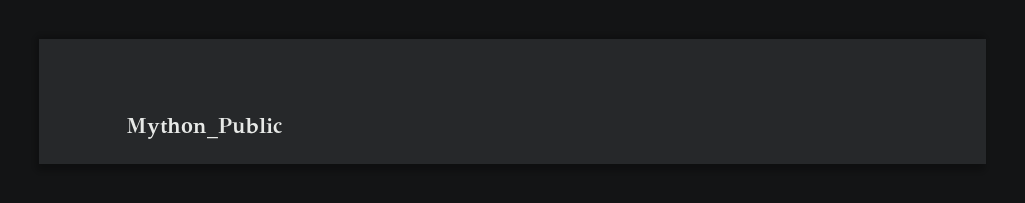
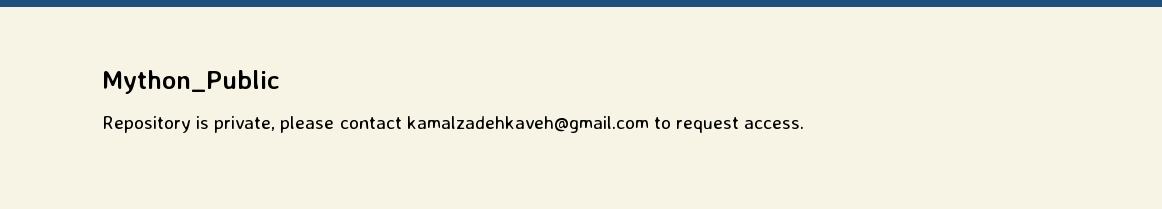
+ Repository is private, please contact kamalzadehkaveh@gmail.com to request access.

